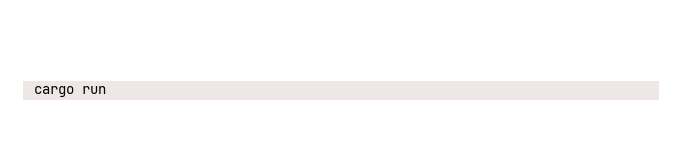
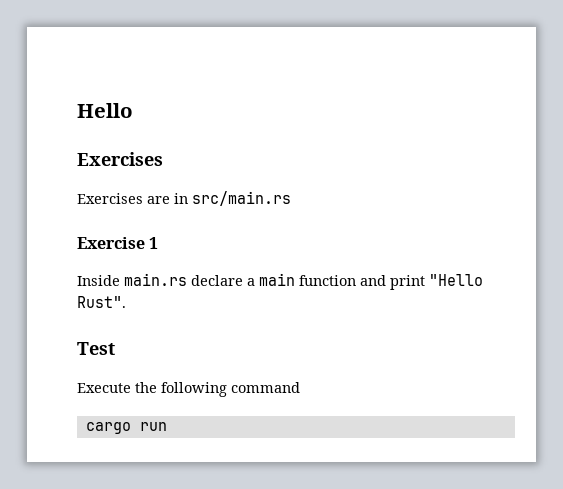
+ Hello
+ Exercises
+ Exercises are in src/main.rs
+ Exercise 1
+ Inside main.rs declare a main function and print "Hello Rust".
+ Test
+ Execute the following command

